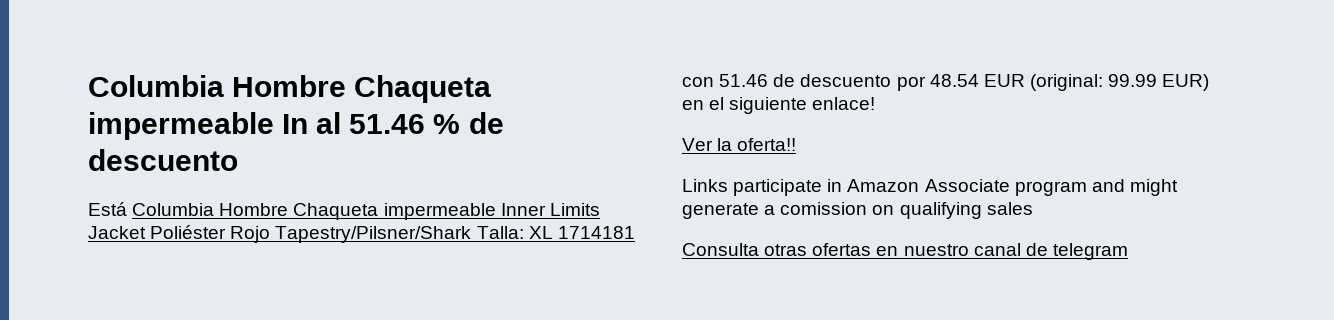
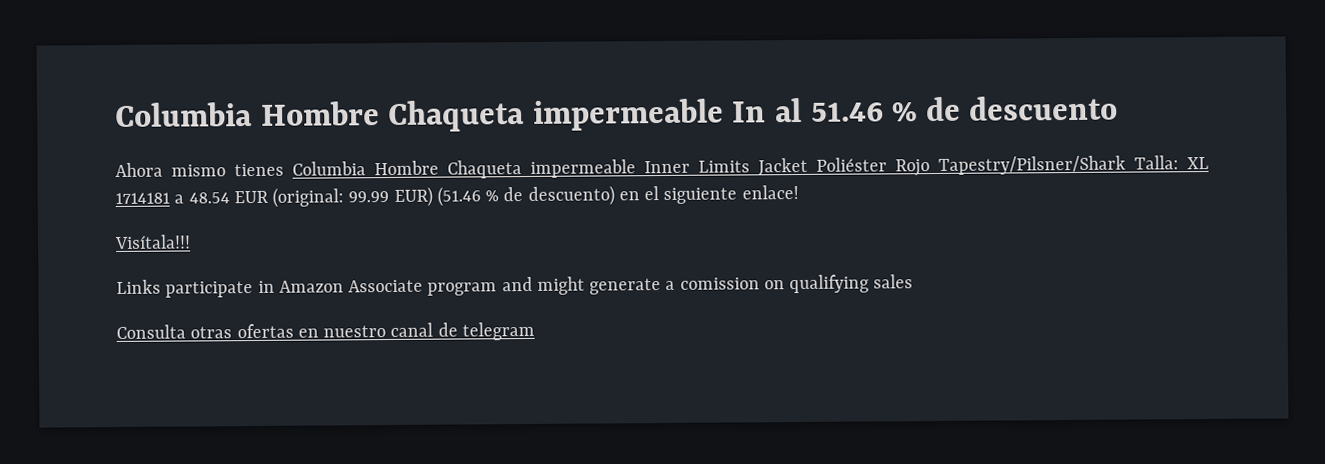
- Está Columbia Hombre Chaqueta impermeable Inner Limits Jacket Poliéster Rojo Tapestry/Pilsner/Shark Talla: XL 1714181 con 51.46 de descuento por 48.54 EUR (original: 99.99 EUR) en el siguiente enlace!
+ Ahora mismo tienes Columbia Hombre Chaqueta impermeable Inner Limits Jacket Poliéster Rojo Tapestry/Pilsner/Shark Talla: XL 1714181 a 48.54 EUR (original: 99.99 EUR) (51.46 % de descuento) en el siguiente enlace!
- Ver la oferta!!
+ Visítala!!!

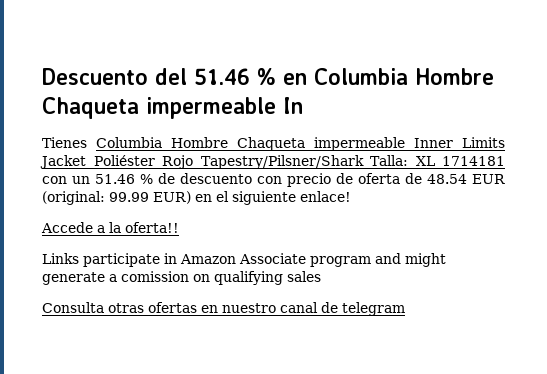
- Columbia Hombre Chaqueta impermeable In al 51.46 % de descuento
- Ahora mismo tienes Columbia Hombre Chaqueta impermeable Inner Limits Jacket Poliéster Rojo Tapestry/Pilsner/Shark Talla: XL 1714181 a 48.54 EUR (original: 99.99 EUR) (51.46 % de descuento) en el siguiente enlace!
+ Descuento del 51.46 % en Columbia Hombre Chaqueta impermeable In
+ Tienes Columbia Hombre Chaqueta impermeable Inner Limits Jacket Poliéster Rojo Tapestry/Pilsner/Shark Talla: XL 1714181 con un 51.46 % de descuento con precio de oferta de 48.54 EUR (original: 99.99 EUR) en el siguiente enlace!
- Visítala!!!
+ Accede a la oferta!!

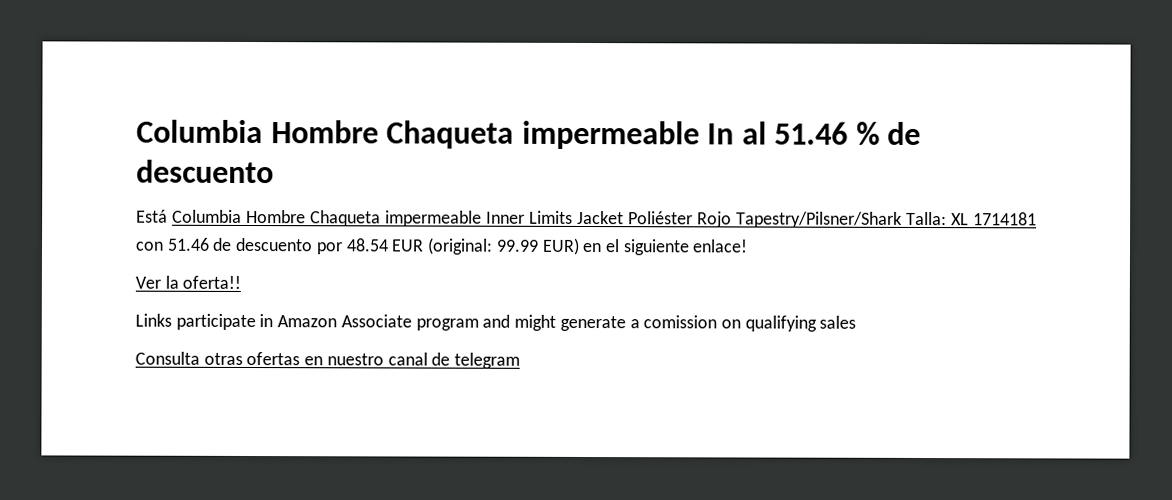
- Descuento del 51.46 % en Columbia Hombre Chaqueta impermeable In
- Tienes Columbia Hombre Chaqueta impermeable Inner Limits Jacket Poliéster Rojo Tapestry/Pilsner/Shark Talla: XL 1714181 con un 51.46 % de descuento con precio de oferta de 48.54 EUR (original: 99.99 EUR) en el siguiente enlace!
+ Columbia Hombre Chaqueta impermeable In al 51.46 % de descuento
+ Está Columbia Hombre Chaqueta impermeable Inner Limits Jacket Poliéster Rojo Tapestry/Pilsner/Shark Talla: XL 1714181 con 51.46 de descuento por 48.54 EUR (original: 99.99 EUR) en el siguiente enlace!
- Accede a la oferta!!
+ Ver la oferta!!

